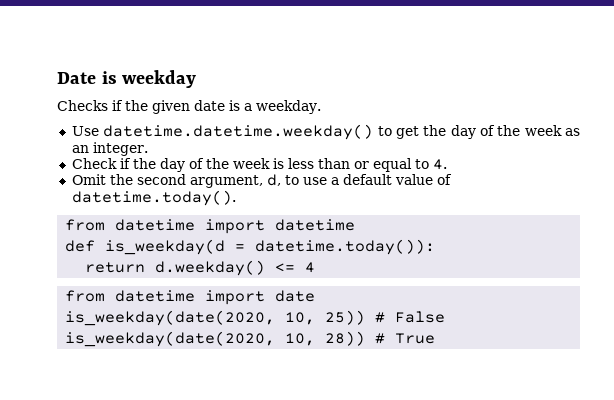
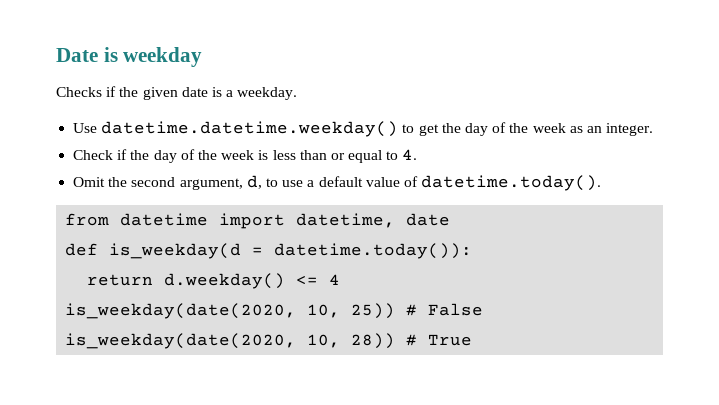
- from datetime import datetime
+ from datetime import datetime, date
- from datetime import date

